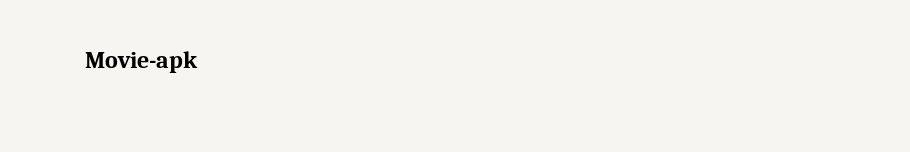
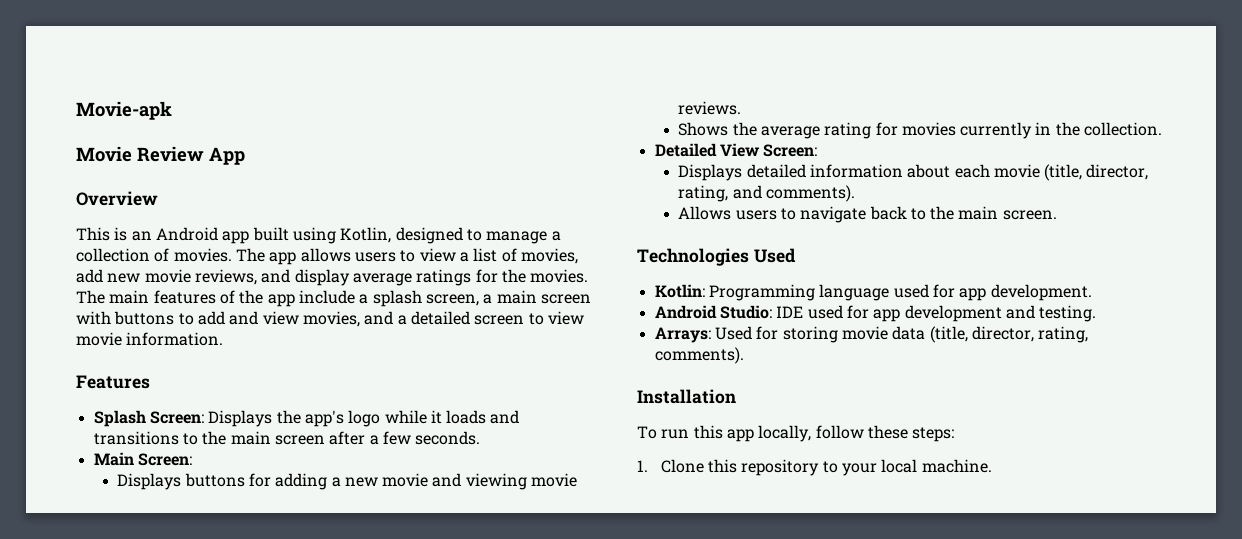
+ Movie Review App
+ Overview
+ This is an Android app built using Kotlin, designed to manage a collection of movies. The app allows users to view a list of movies, add new movie reviews, and display average ratings for the movies. The main features of the app include a splash screen, a main screen with buttons to add and view movies, and a detailed screen to view movie information.
+ Features
+ Splash Screen: Displays the app's logo while it loads and transitions to the main screen after a few seconds.
+ Main Screen:
+ Displays buttons for adding a new movie and viewing movie reviews.
+ Shows the average rating for movies currently in the collection.
+ Detailed View Screen:
+ Displays detailed information about each movie (title, director, rating, and comments).
+ Allows users to navigate back to the main screen.
+ Technologies Used
+ Kotlin: Programming language used for app development.
+ Android Studio: IDE used for app development and testing.
+ Arrays: Used for storing movie data (title, director, rating, comments).
+ Installation
+ To run this app locally, follow these steps:
+ 1. Clone this repository to your local machine.

